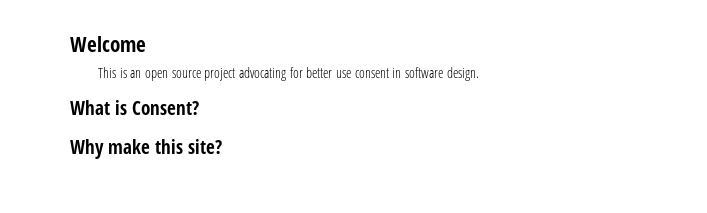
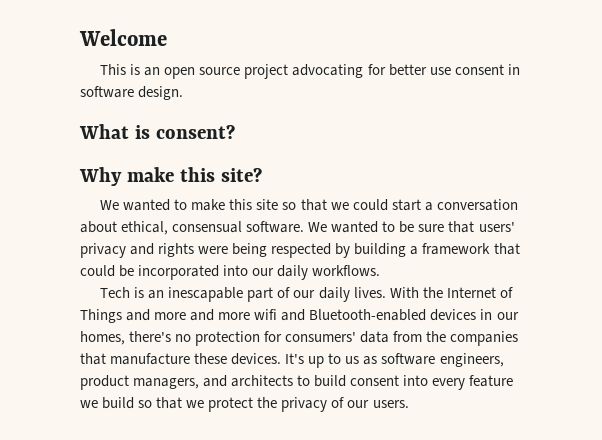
- What is Consent?
+ What is consent?
+ We wanted to make this site so that we could start a conversation about ethical, consensual software. We wanted to be sure that users' privacy and rights were being respected by building a framework that could be incorporated into our daily workflows.
+ Tech is an inescapable part of our daily lives. With the Internet of Things and more and more wifi and Bluetooth-enabled devices in our homes, there's no protection for consumers' data from the companies that manufacture these devices. It's up to us as software engineers, product managers, and architects to build consent into every feature we build so that we protect the privacy of our users.

